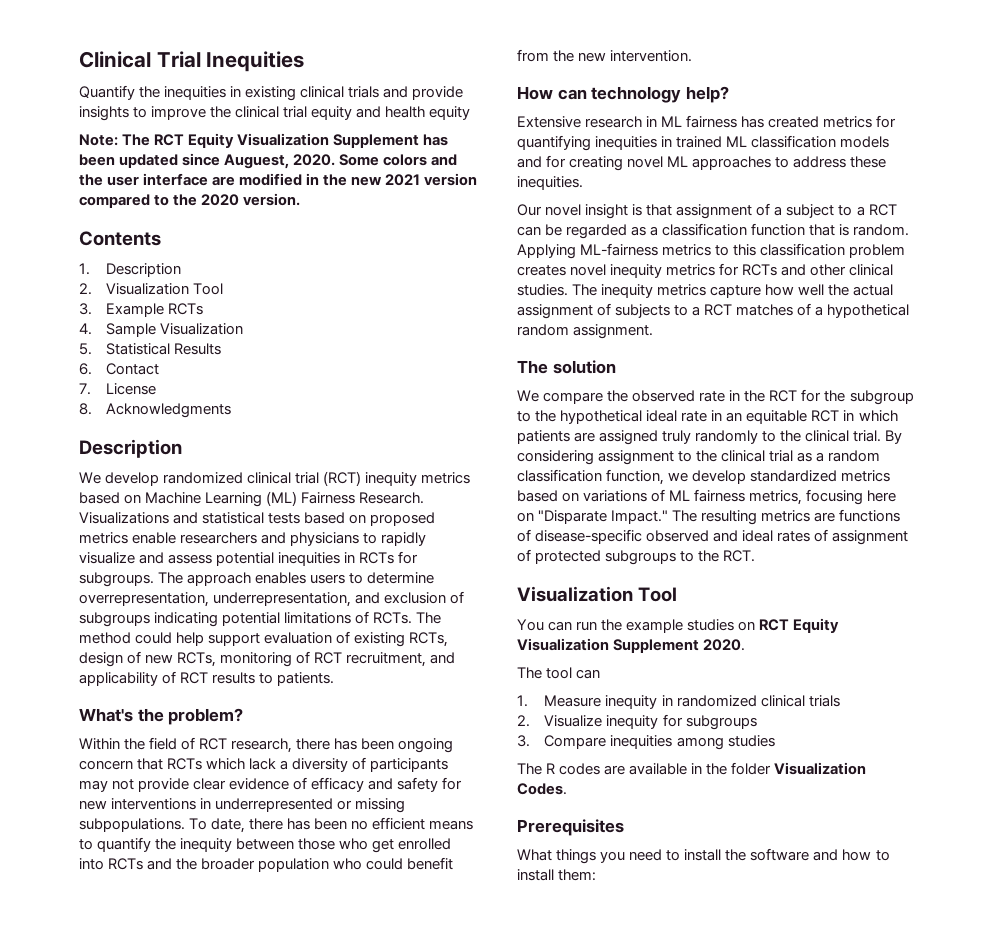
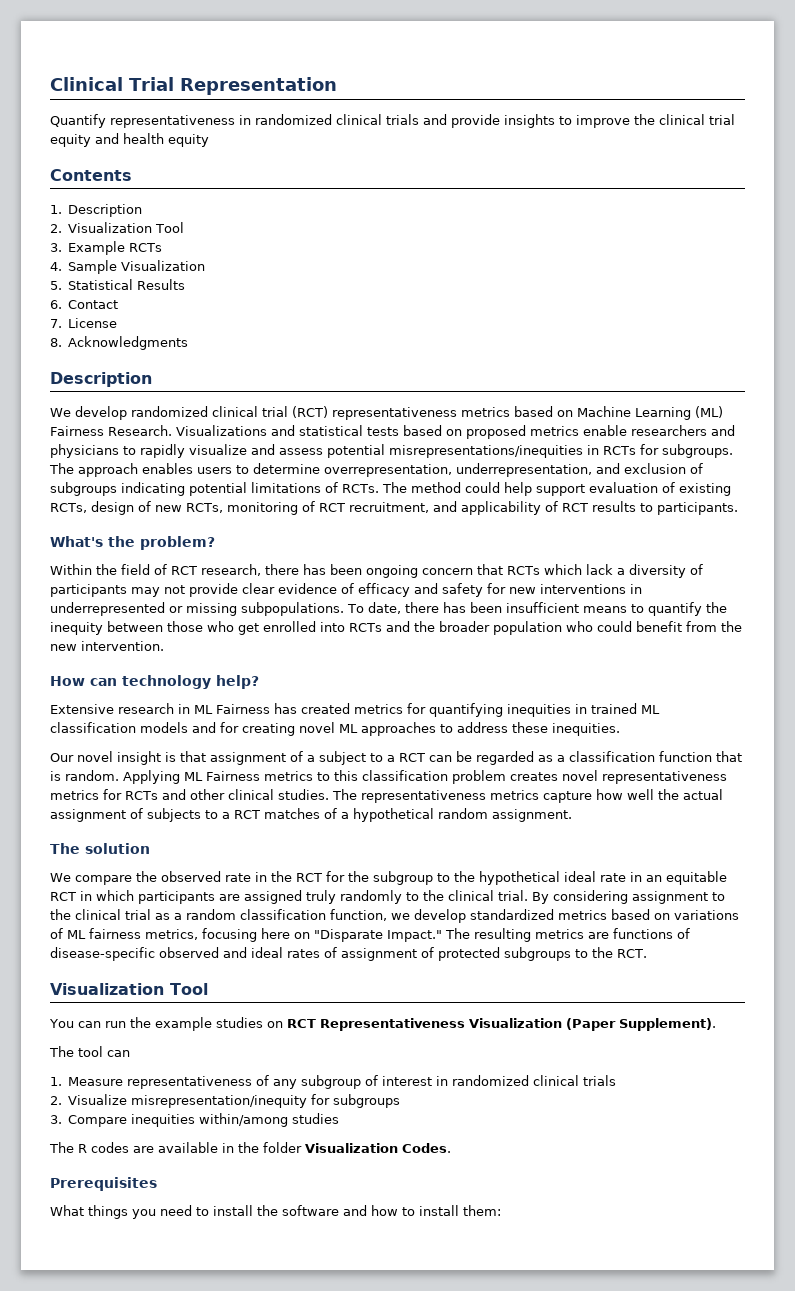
- Clinical Trial Inequities
+ Clinical Trial Representation
- Quantify the inequities in existing clinical trials and provide insights to improve the clinical trial equity and health equity
+ Quantify representativeness in randomized clinical trials and provide insights to improve the clinical trial equity and health equity
- Note: The RCT Equity Visualization Supplement has been updated since Auguest, 2020. Some colors and the user interface are modified in the new 2021 version compared to the 2020 version.
- We develop randomized clinical trial (RCT) inequity metrics based on Machine Learning (ML) Fairness Research.
+ We develop randomized clinical trial (RCT) representativeness metrics based on Machine Learning (ML) Fairness Research.
- Visualizations and statistical tests based on proposed metrics enable researchers and physicians to rapidly visualize and assess potential inequities in RCTs for subgroups.
+ Visualizations and statistical tests based on proposed metrics enable researchers and physicians to rapidly visualize and assess potential misrepresentations/inequities in RCTs for subgroups.
- The method could help support evaluation of existing RCTs, design of new RCTs, monitoring of RCT recruitment, and applicability of RCT results to patients.
+ The method could help support evaluation of existing RCTs, design of new RCTs, monitoring of RCT recruitment, and applicability of RCT results to participants.
- To date, there has been no efficient means to quantify the inequity between those who get enrolled into RCTs and the broader population who could benefit from the new intervention.
+ To date, there has been insufficient means to quantify the inequity between those who get enrolled into RCTs and the broader population who could benefit from the new intervention.
- Extensive research in ML fairness has created metrics for quantifying inequities in trained ML classification models and for creating novel ML approaches to address these inequities.
+ Extensive research in ML Fairness has created metrics for quantifying inequities in trained ML classification models and for creating novel ML approaches to address these inequities.
- Applying ML-fairness metrics to this classification problem creates novel inequity metrics for RCTs and other clinical studies.
+ Applying ML Fairness metrics to this classification problem creates novel representativeness metrics for RCTs and other clinical studies.
- The inequity metrics capture how well the actual assignment of subjects to a RCT matches of a hypothetical random assignment.
+ The representativeness metrics capture how well the actual assignment of subjects to a RCT matches of a hypothetical random assignment.
- We compare the observed rate in the RCT for the subgroup to the hypothetical ideal rate in an equitable RCT in which patients are assigned truly randomly to the clinical trial.
+ We compare the observed rate in the RCT for the subgroup to the hypothetical ideal rate in an equitable RCT in which participants are assigned truly randomly to the clinical trial.
- You can run the example studies on RCT Equity Visualization Supplement 2020.
+ You can run the example studies on RCT Representativeness Visualization (Paper Supplement).
- 1. Measure inequity in randomized clinical trials
+ 1. Measure representativeness of any subgroup of interest in randomized clinical trials
- 2. Visualize inequity for subgroups
+ 2. Visualize misrepresentation/inequity for subgroups
- 3. Compare inequities among studies
+ 3. Compare inequities within/among studies

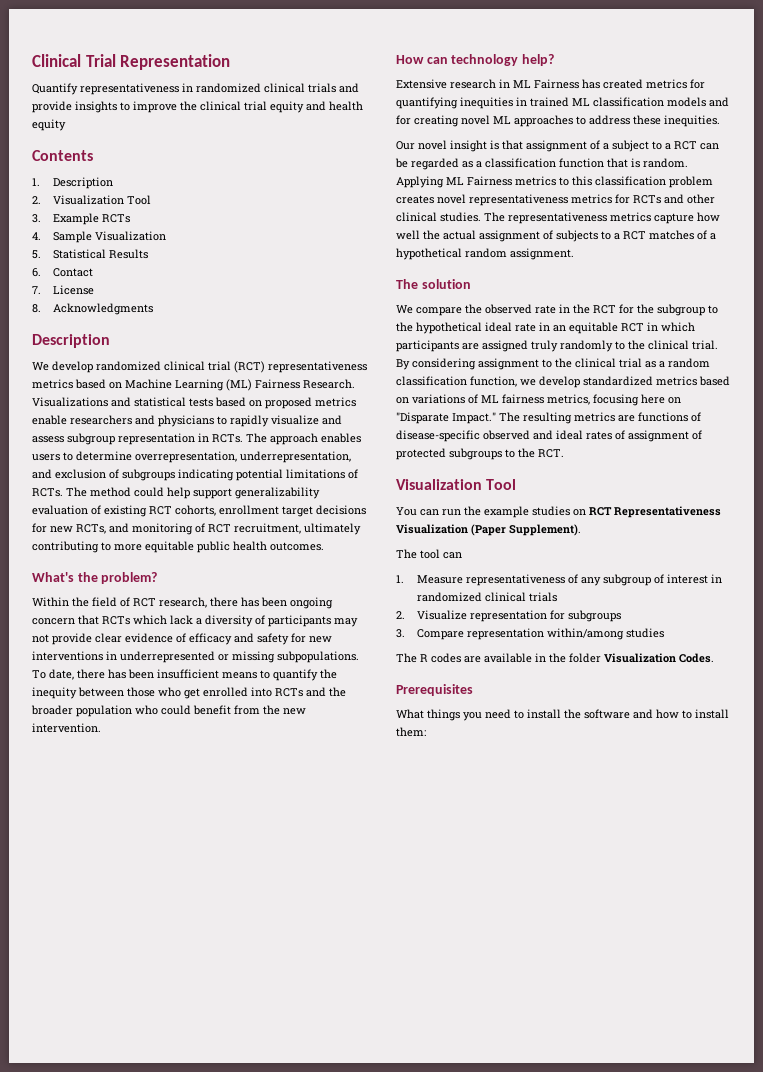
- Visualizations and statistical tests based on proposed metrics enable researchers and physicians to rapidly visualize and assess potential misrepresentations/inequities in RCTs for subgroups.
+ Visualizations and statistical tests based on proposed metrics enable researchers and physicians to rapidly visualize and assess subgroup representation in RCTs.
- The method could help support evaluation of existing RCTs, design of new RCTs, monitoring of RCT recruitment, and applicability of RCT results to participants.
+ The method could help support generalizability evaluation of existing RCT cohorts, enrollment target decisions for new RCTs, and monitoring of RCT recruitment, ultimately contributing to more equitable public health outcomes.
- 2. Visualize misrepresentation/inequity for subgroups
+ 2. Visualize representation for subgroups
- 3. Compare inequities within/among studies
+ 3. Compare representation within/among studies

